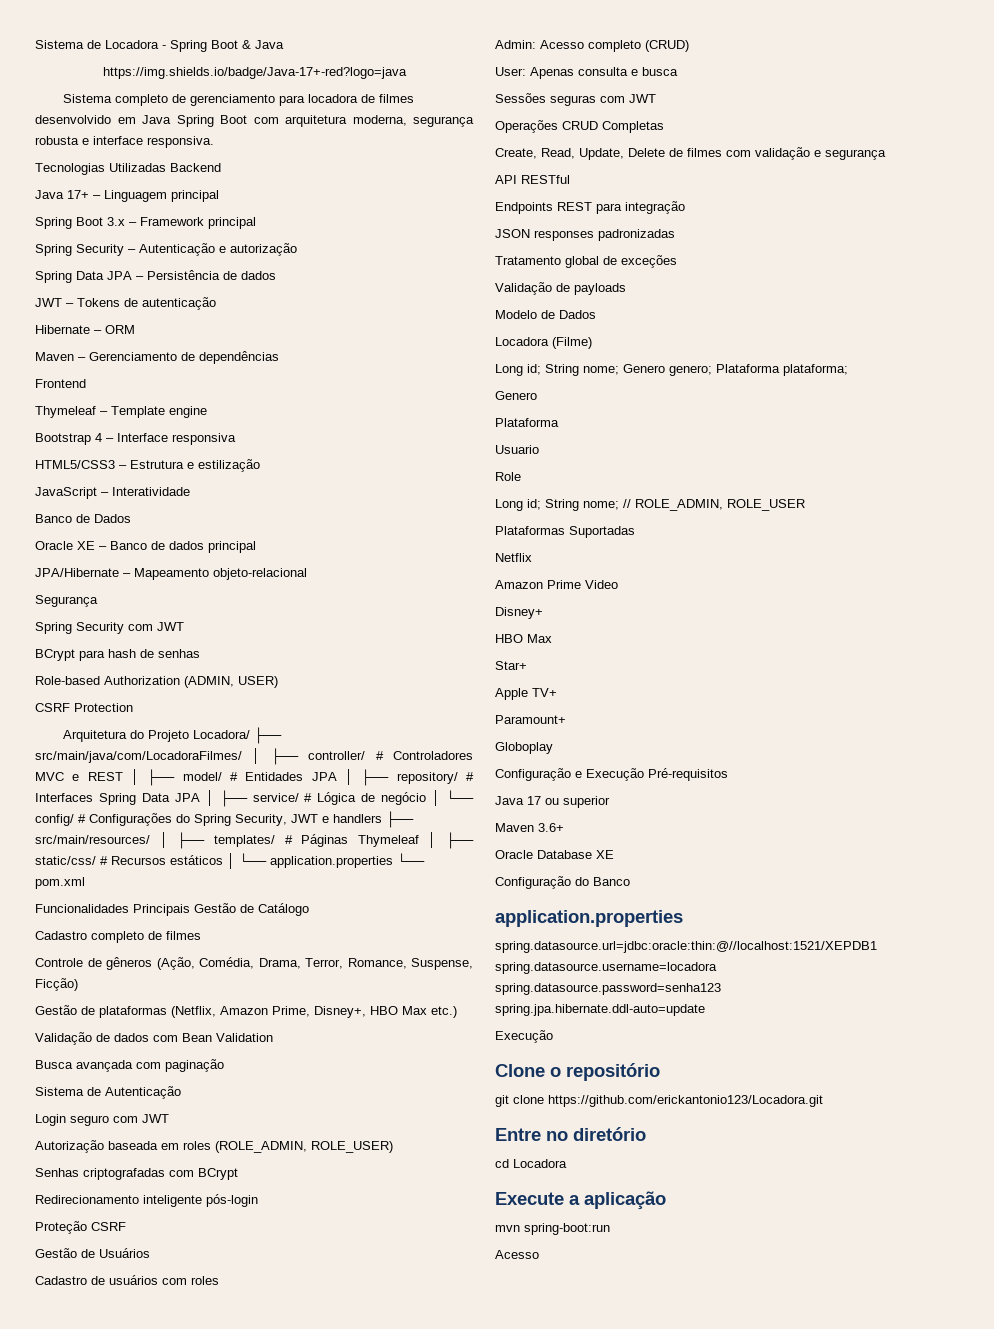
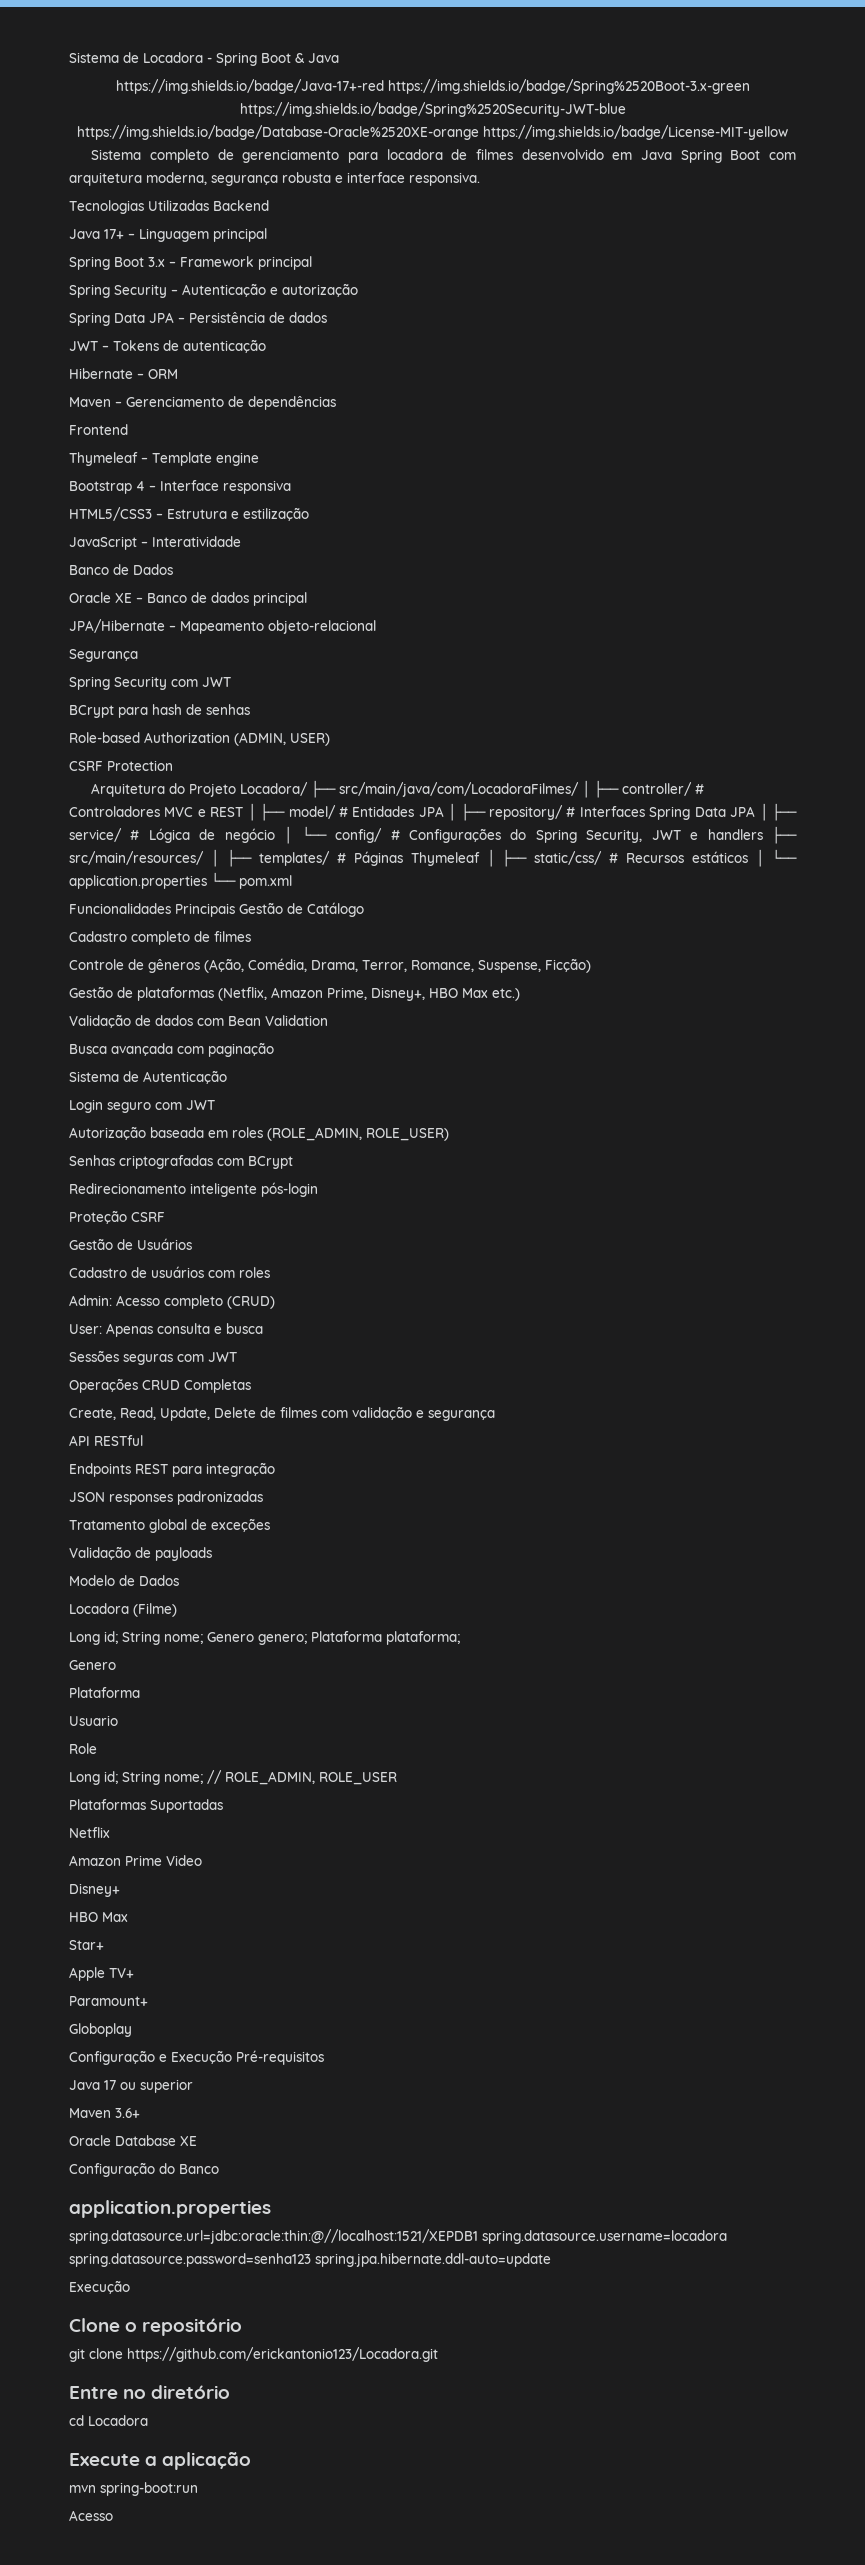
- https://img.shields.io/badge/Java-17+-red?logo=java
+ https://img.shields.io/badge/Java-17+-red https://img.shields.io/badge/Spring%2520Boot-3.x-green https://img.shields.io/badge/Spring%2520Security-JWT-blue https://img.shields.io/badge/Database-Oracle%2520XE-orange https://img.shields.io/badge/License-MIT-yellow

